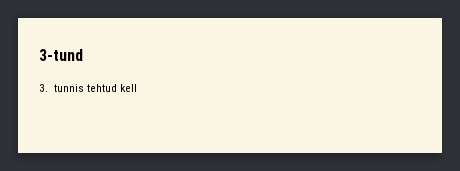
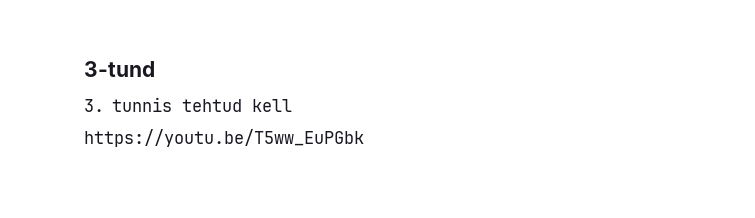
+ https://youtu.be/T5ww_EuPGbk

